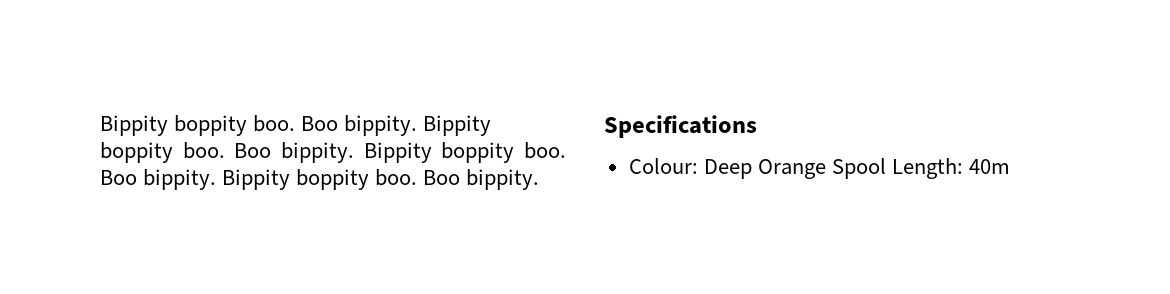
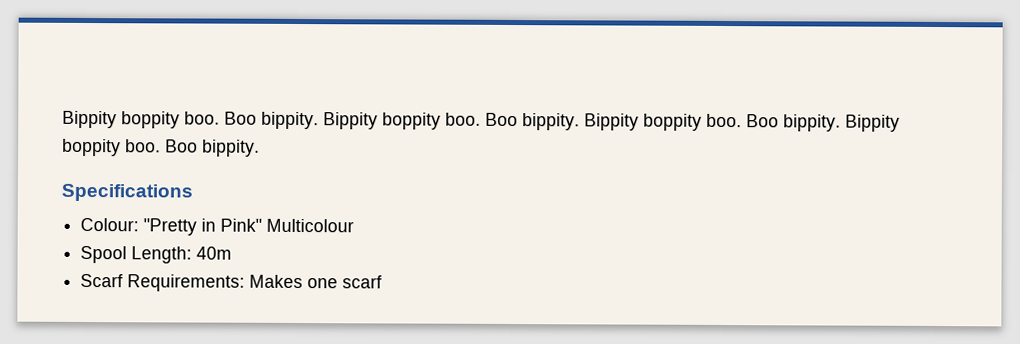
- Colour: Deep Orange Spool Length: 40m
+ Colour: "Pretty in Pink" Multicolour
+ Spool Length: 40m
+ Scarf Requirements: Makes one scarf

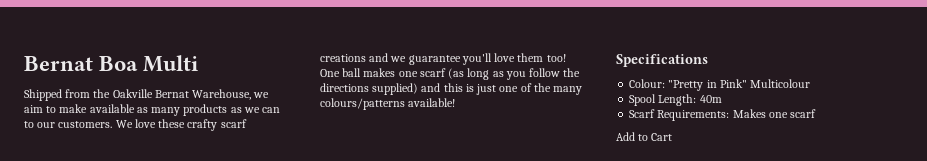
- Bippity boppity boo. Boo bippity. Bippity boppity boo. Boo bippity. Bippity boppity boo. Boo bippity. Bippity boppity boo. Boo bippity.
+ Bernat Boa Multi
+ Shipped from the Oakville Bernat Warehouse, we aim to make available as many products as we can to our customers. We love these crafty scarf creations and we guarantee you'll love them too! One ball makes one scarf (as long as you follow the directions supplied) and this is just one of the many colours/patterns available!
+ Add to Cart

